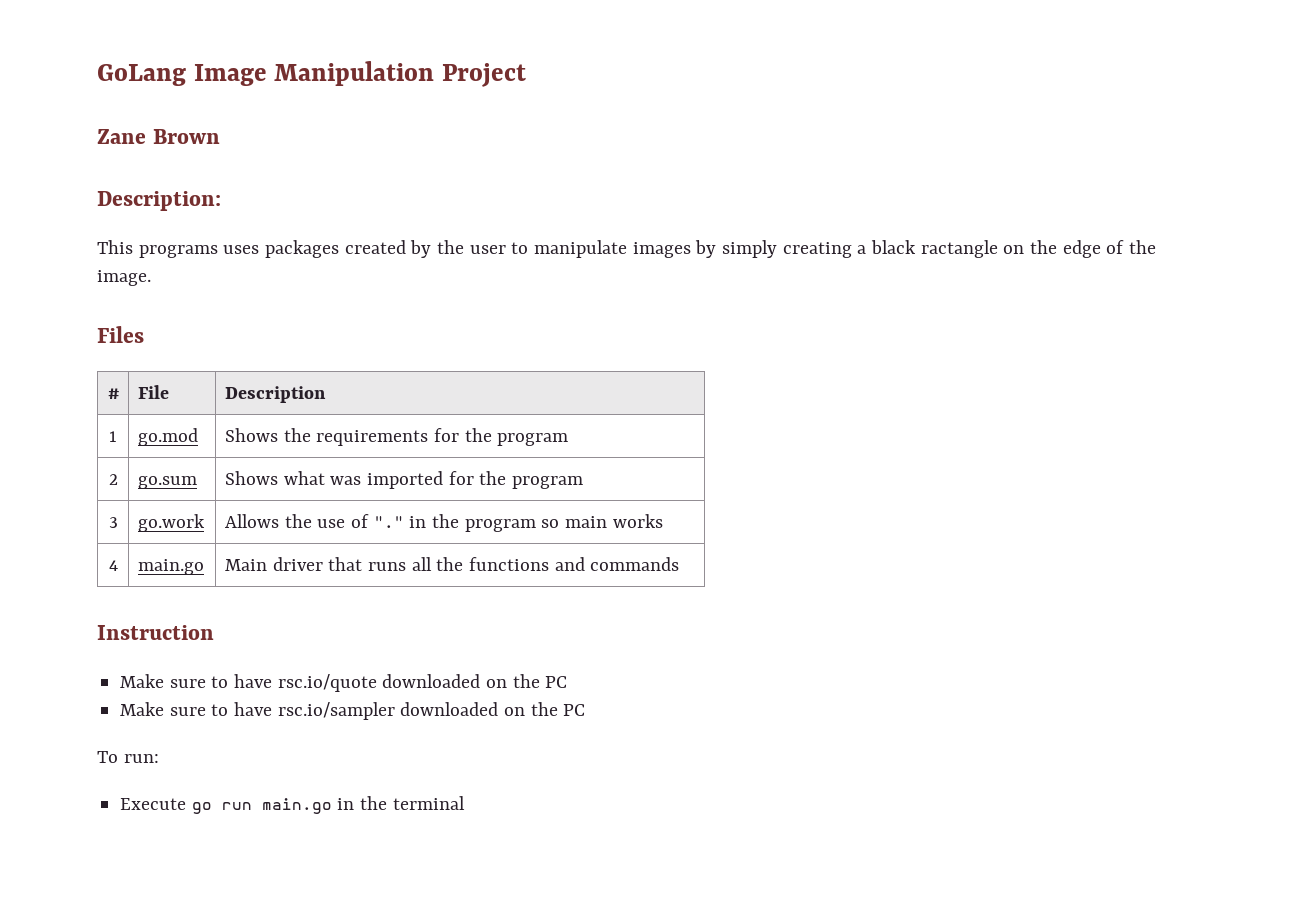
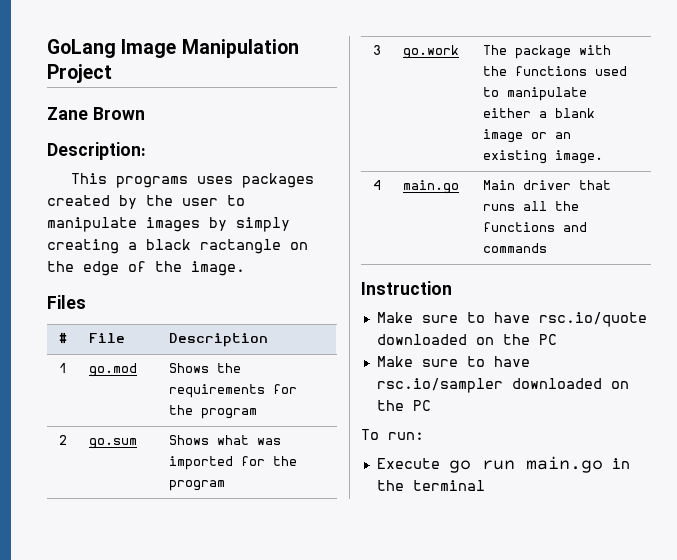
- 3 | go.work | Allows the use of "." in the program so main works
+ 3 | go.work | The package with the functions used to manipulate either a blank image or an existing image.

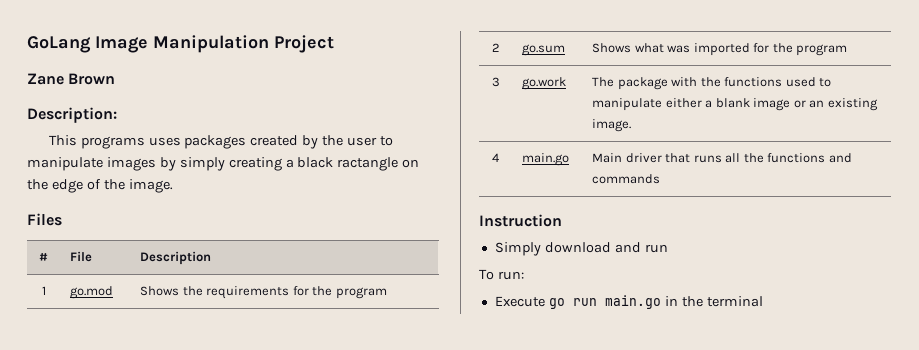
- Make sure to have rsc.io/quote downloaded on the PC
- Make sure to have rsc.io/sampler downloaded on the PC
+ Simply download and run

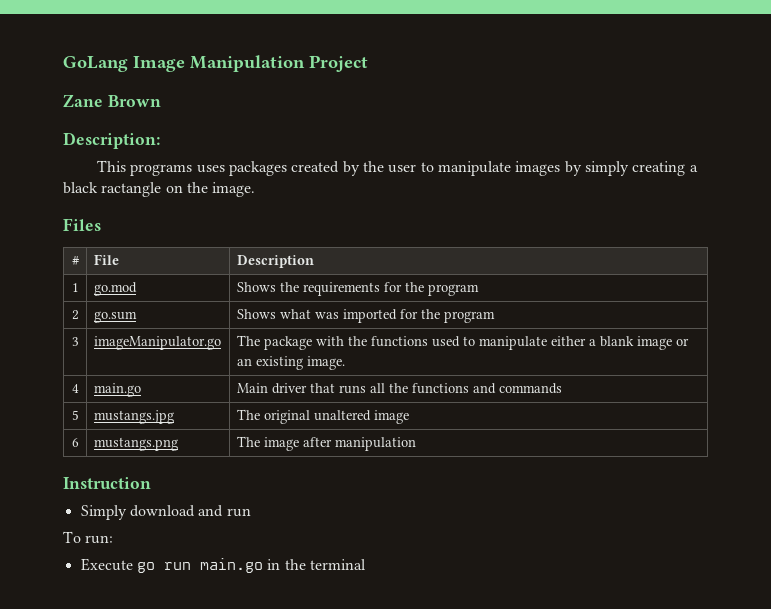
- This programs uses packages created by the user to manipulate images by simply creating a black ractangle on the edge of the image.
+ This programs uses packages created by the user to manipulate images by simply creating a black ractangle on the image.
- 3 | go.work | The package with the functions used to manipulate either a blank image or an existing image.
+ 3 | imageManipulator.go | The package with the functions used to manipulate either a blank image or an existing image.
+ 5 | mustangs.jpg | The original unaltered image
+ 6 | mustangs.png | The image after manipulation

